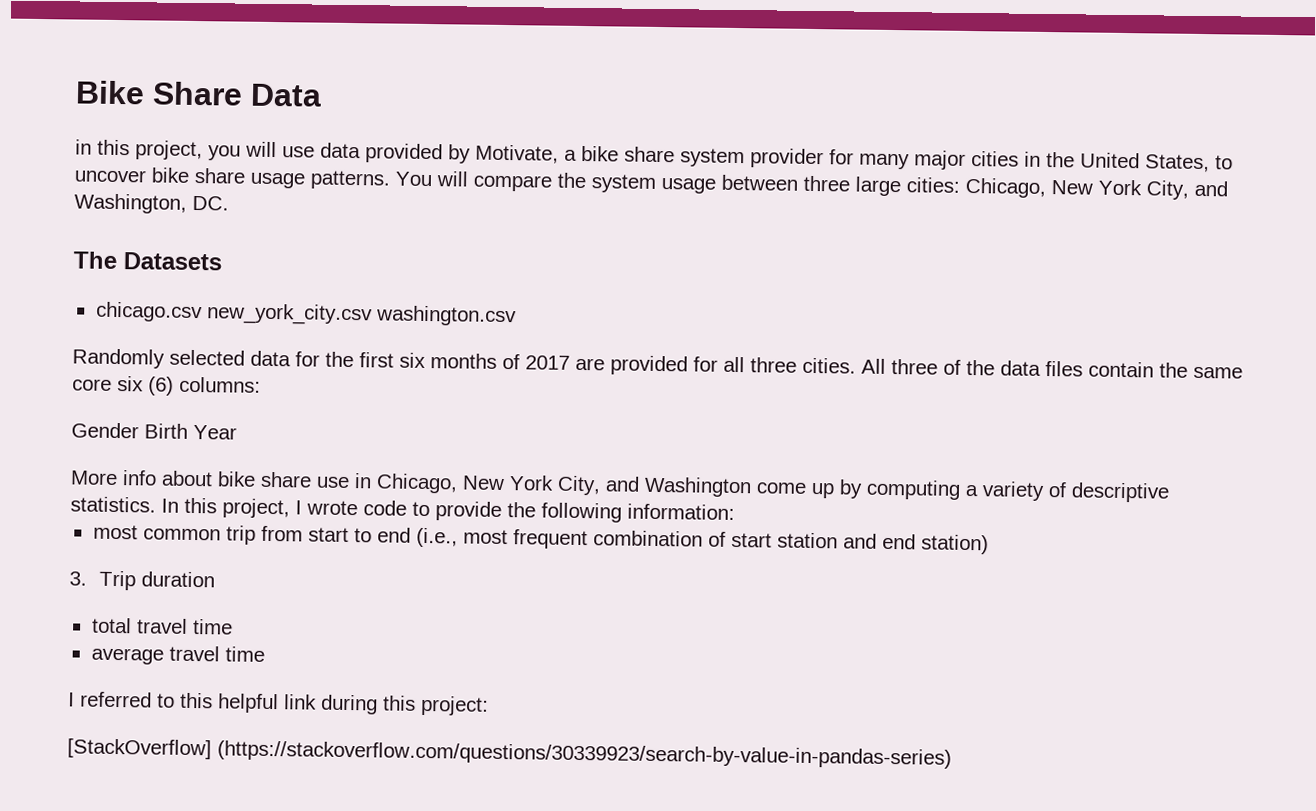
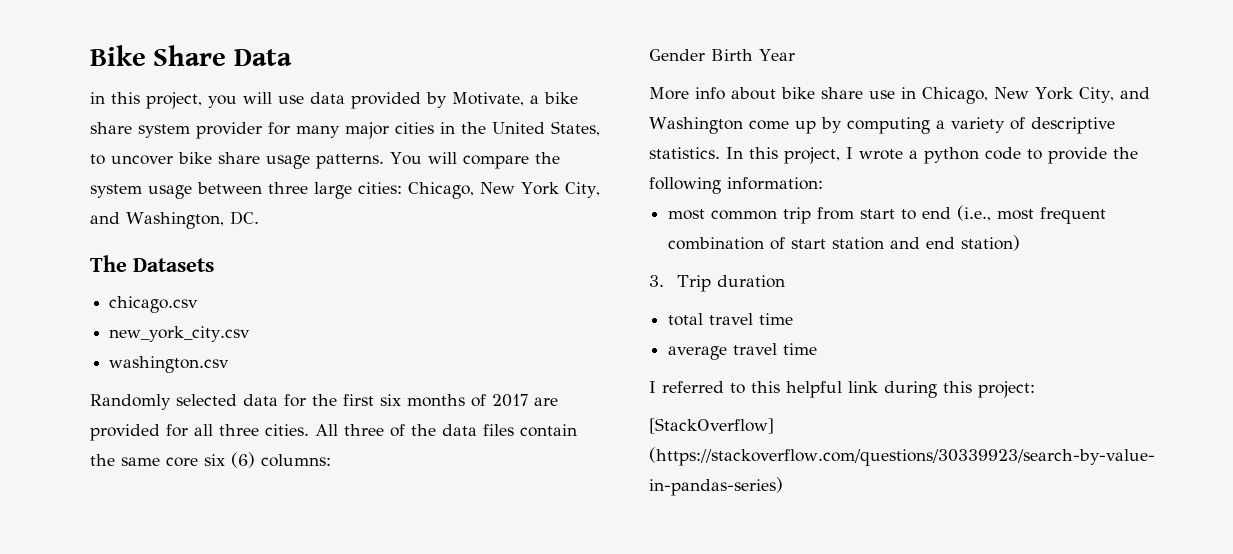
- chicago.csv new_york_city.csv washington.csv
+ chicago.csv
+ new_york_city.csv
+ washington.csv
- In this project, I wrote code to provide the following information:
+ In this project, I wrote a python code to provide the following information:

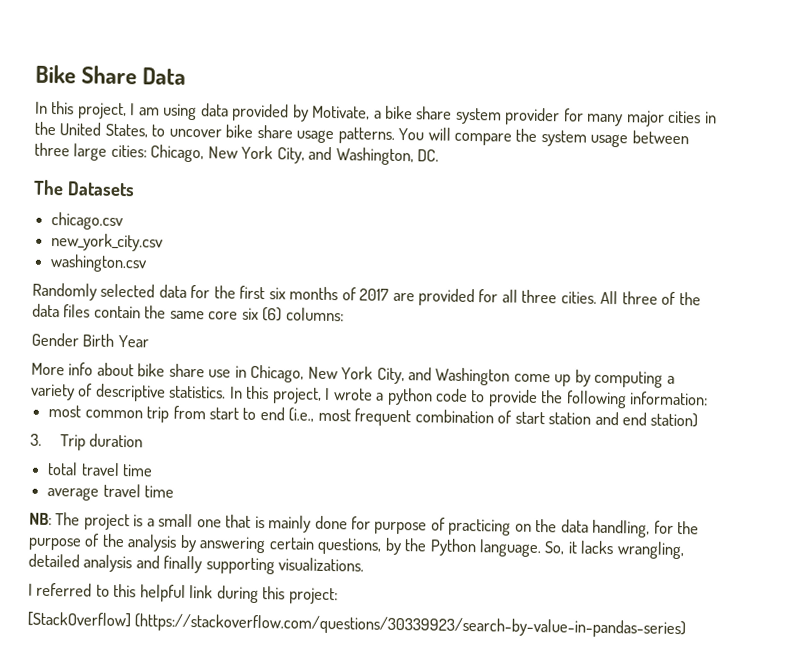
- in this project, you will use data provided by Motivate, a bike share system provider for many major cities in the United States, to uncover bike share usage patterns.
+ In this project, I am using data provided by Motivate, a bike share system provider for many major cities in the United States, to uncover bike share usage patterns.
+ NB: The project is a small one that is mainly done for purpose of practicing on the data handling, for the purpose of the analysis by answering certain questions, by the Python language. So, it lacks wrangling, detailed analysis and finally supporting visualizations.

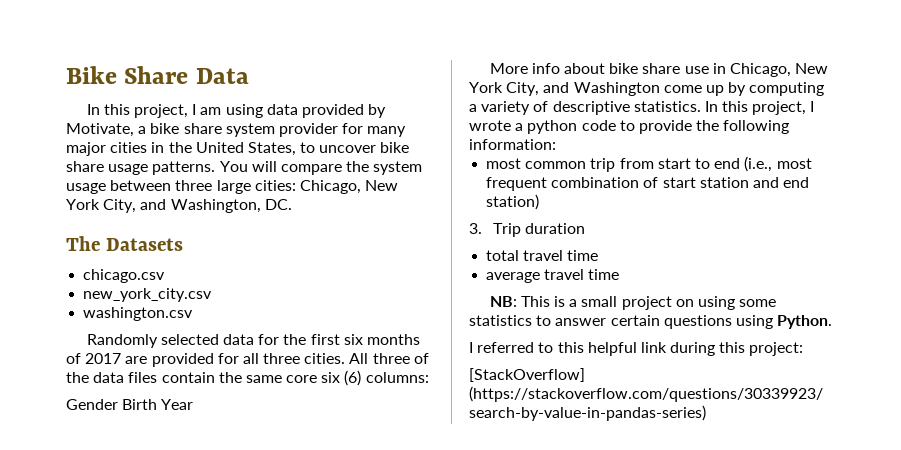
- NB: The project is a small one that is mainly done for purpose of practicing on the data handling, for the purpose of the analysis by answering certain questions, by the Python language. So, it lacks wrangling, detailed analysis and finally supporting visualizations.
+ NB: This is a small project on using some statistics to answer certain questions using Python.

